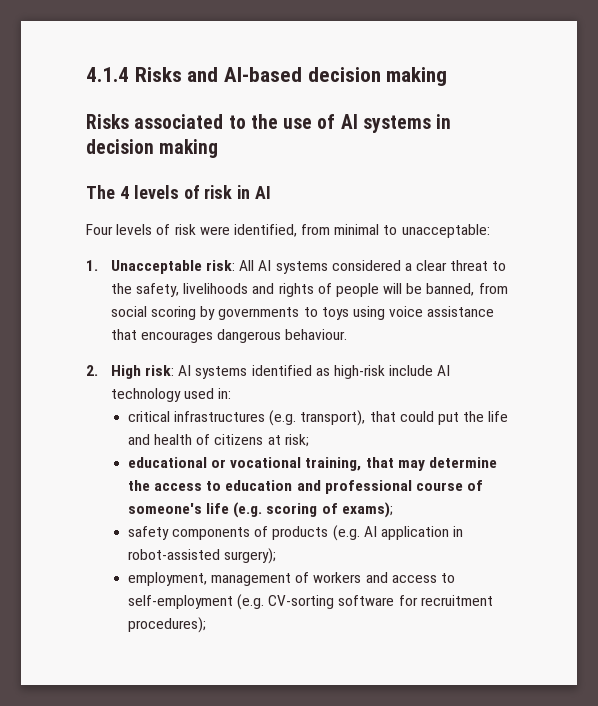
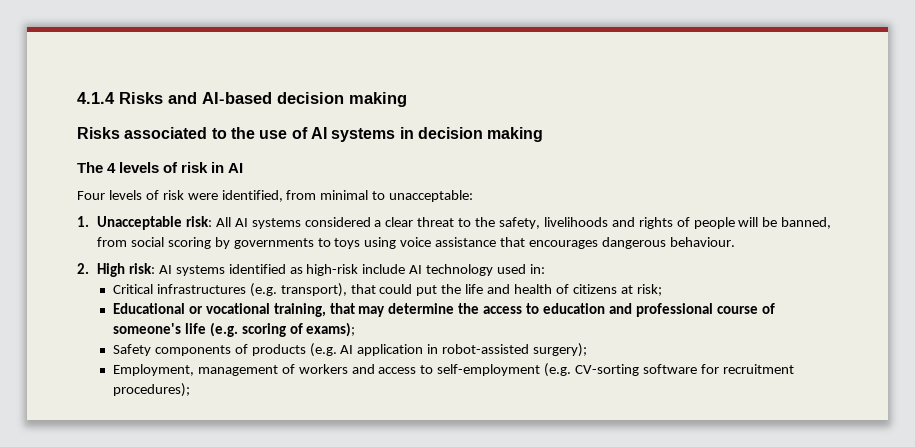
- critical infrastructures (e.g. transport), that could put the life and health of citizens at risk;
+ Critical infrastructures (e.g. transport), that could put the life and health of citizens at risk;
- educational or vocational training, that may determine the access to education and professional course of someone's life (e.g. scoring of exams);
+ Educational or vocational training, that may determine the access to education and professional course of someone's life (e.g. scoring of exams);
- safety components of products (e.g. AI application in robot-assisted surgery);
+ Safety components of products (e.g. AI application in robot-assisted surgery);
- employment, management of workers and access to self-employment (e.g. CV-sorting software for recruitment procedures);
+ Employment, management of workers and access to self-employment (e.g. CV-sorting software for recruitment procedures);

